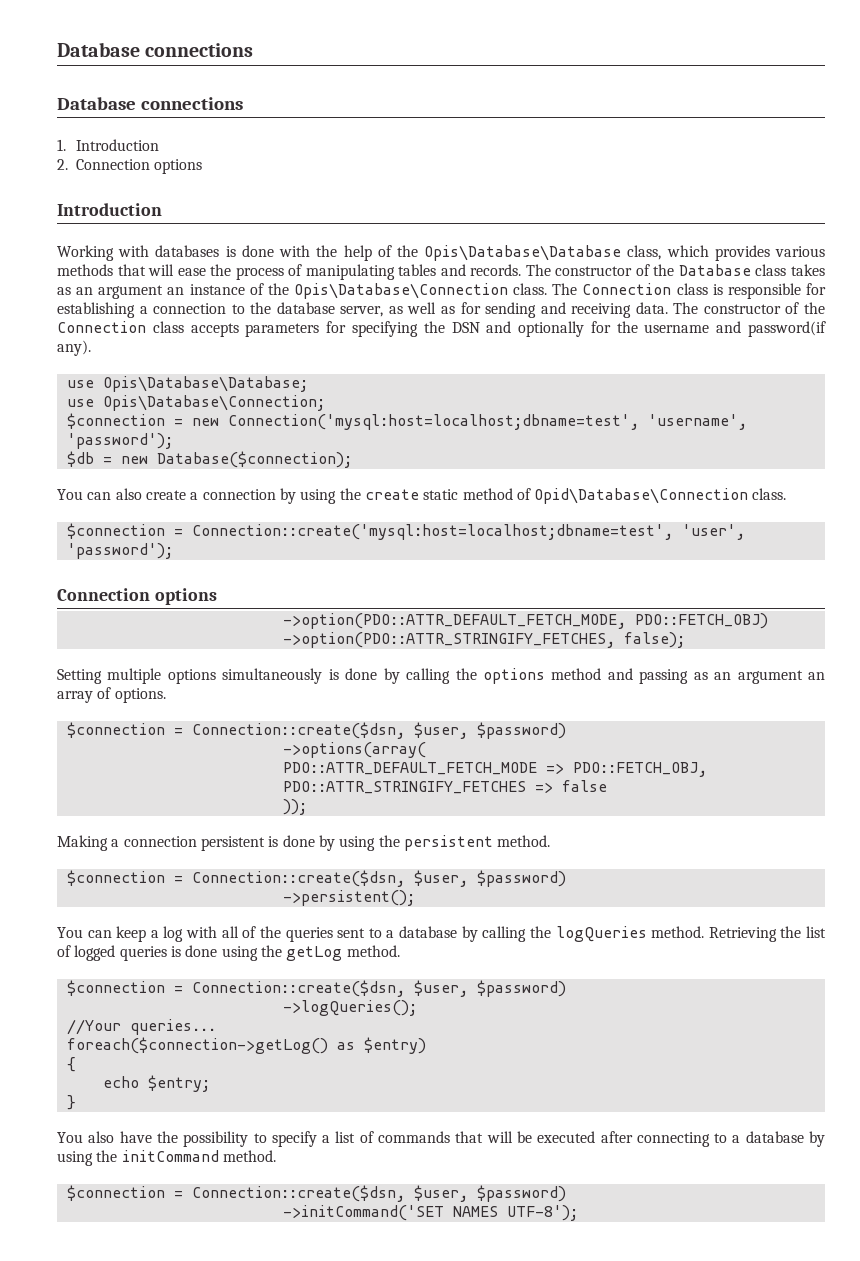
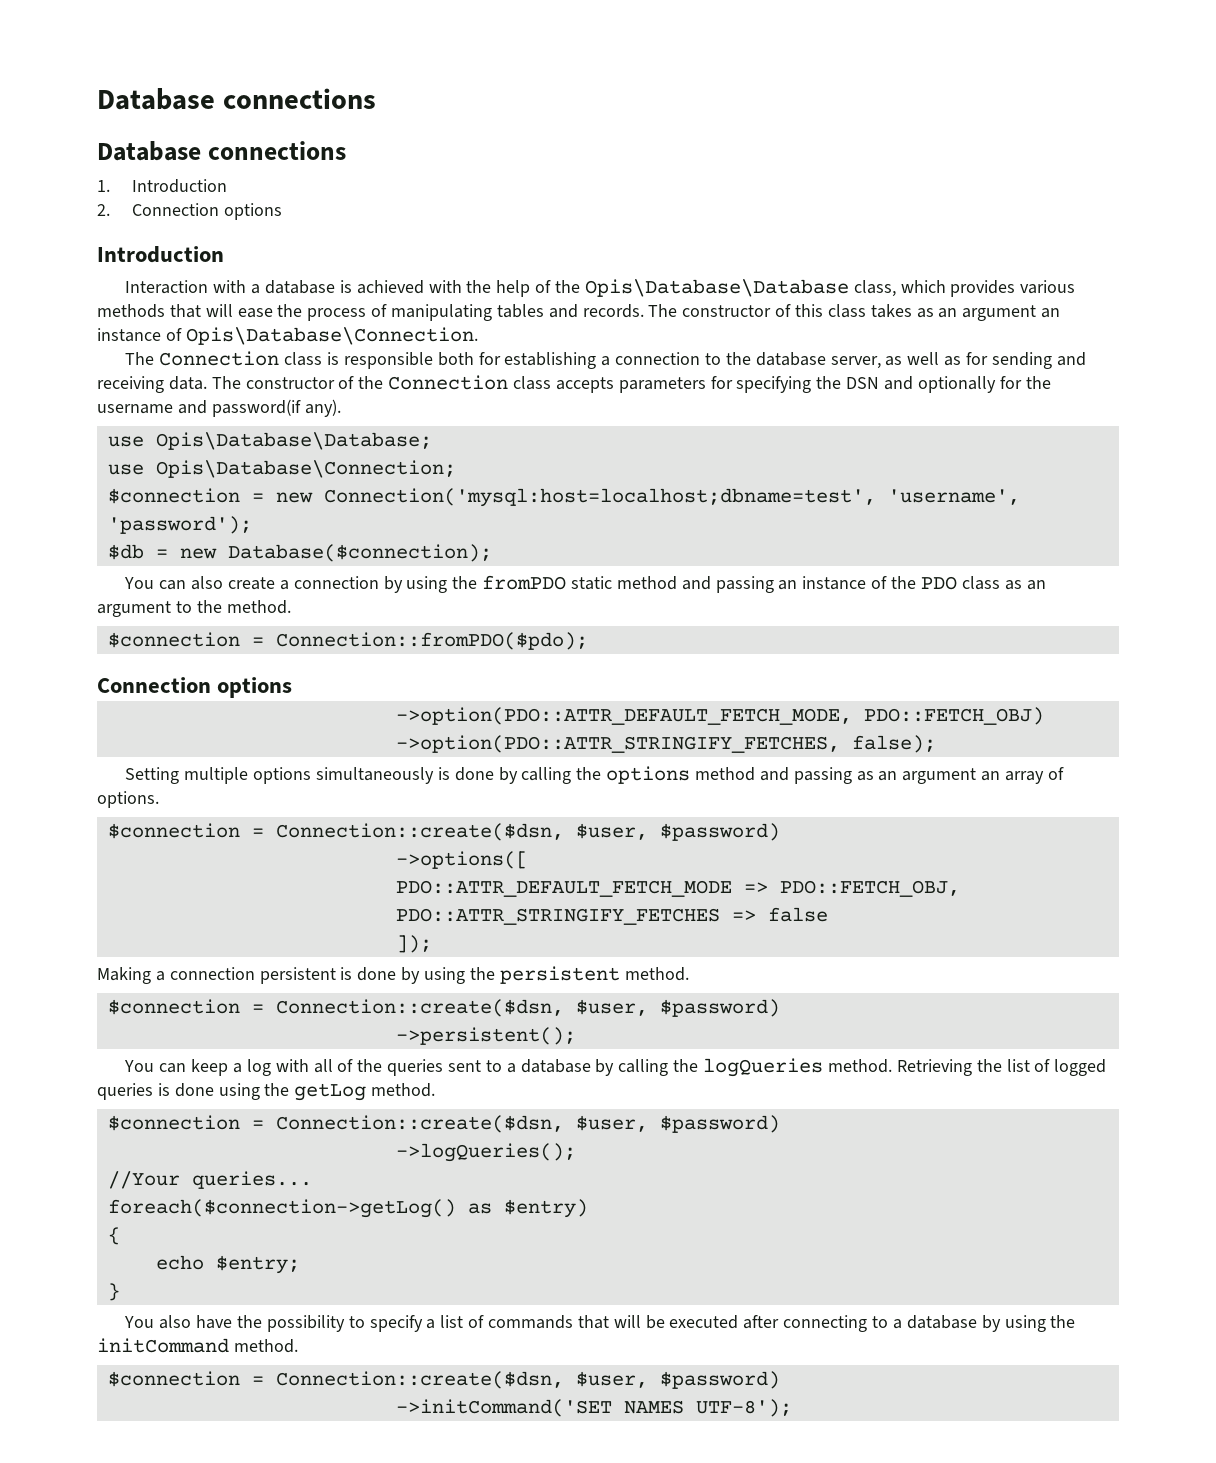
- Working with databases is done with the help of the Opis\Database\Database class, which provides various methods that will ease the process of manipulating tables and records.
+ Interaction with a database is achieved with the help of the Opis\Database\Database class, which provides various methods that will ease the process of manipulating tables and records.
- The constructor of the Database class takes as an argument an instance of the Opis\Database\Connection class. The Connection class is responsible for establishing a connection to the database server, as well as for sending and receiving data.
+ The constructor of this class takes as an argument an instance of Opis\Database\Connection.
+ The Connection class is responsible both for establishing a connection to the database server, as well as for sending and receiving data.
- You can also create a connection by using the create static method of Opid\Database\Connection class.
- $connection = Connection::create('mysql:host=localhost;dbname=test', 'user', 'password');
+ You can also create a connection by using the fromPDO static method and passing an instance of the PDO class as an argument to the method.
+ $connection = Connection::fromPDO($pdo);
- ->options(array(
+ ->options([
- ));
+ ]);

